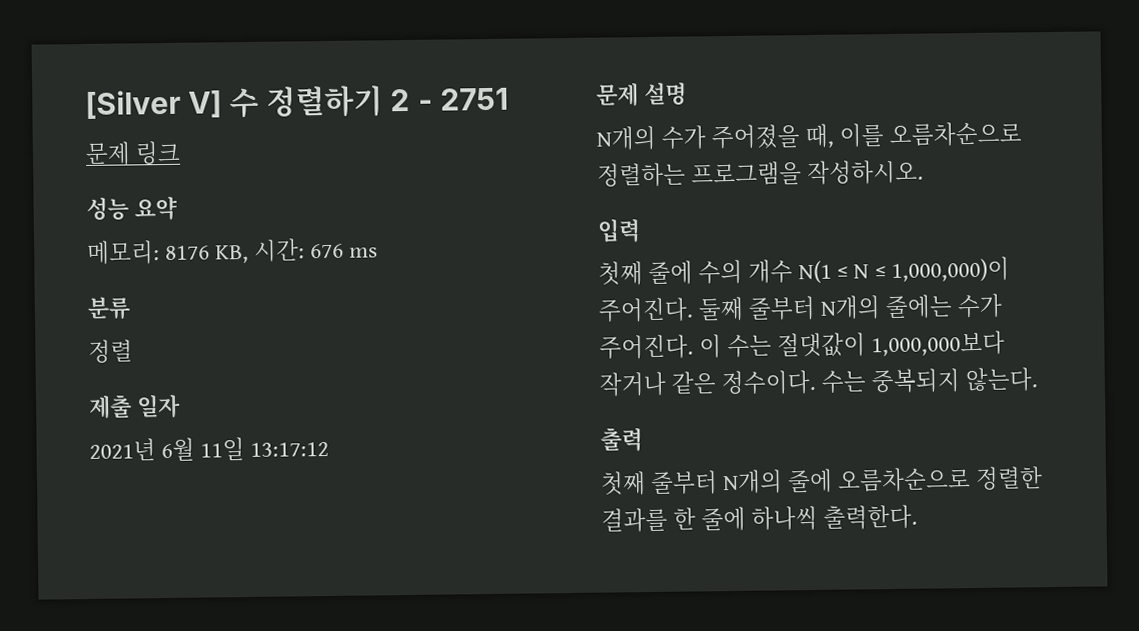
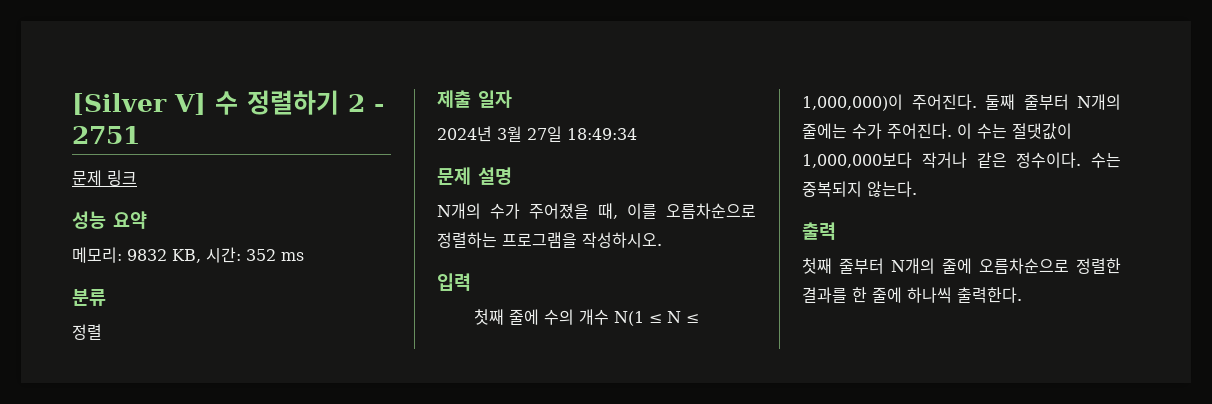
- 메모리: 8176 KB, 시간: 676 ms
+ 메모리: 9832 KB, 시간: 352 ms
- 2021년 6월 11일 13:17:12
+ 2024년 3월 27일 18:49:34

